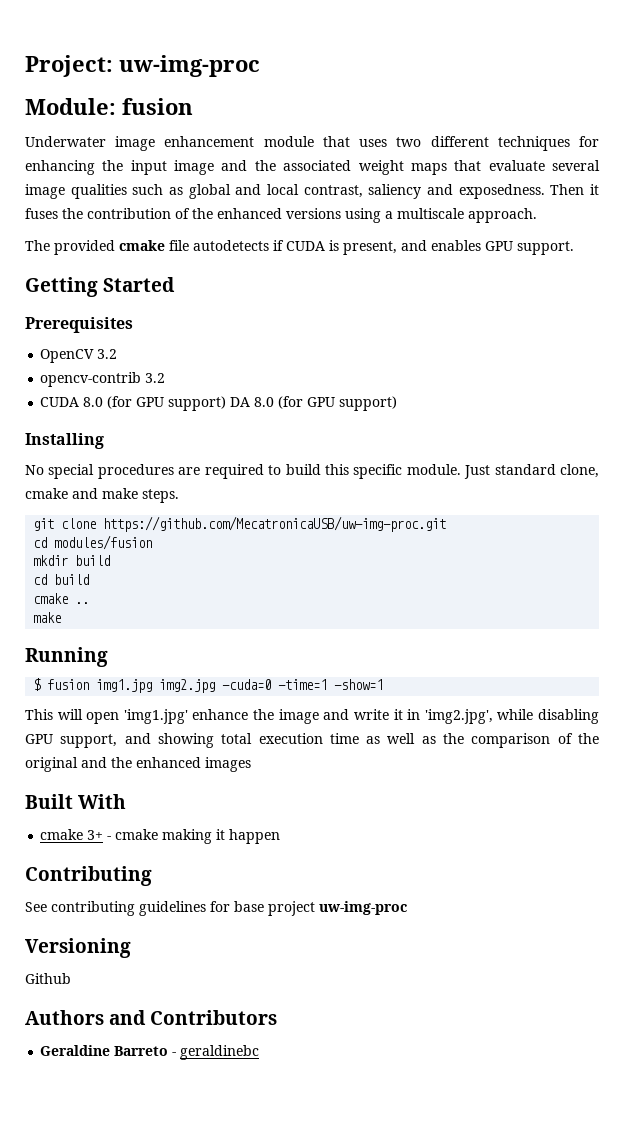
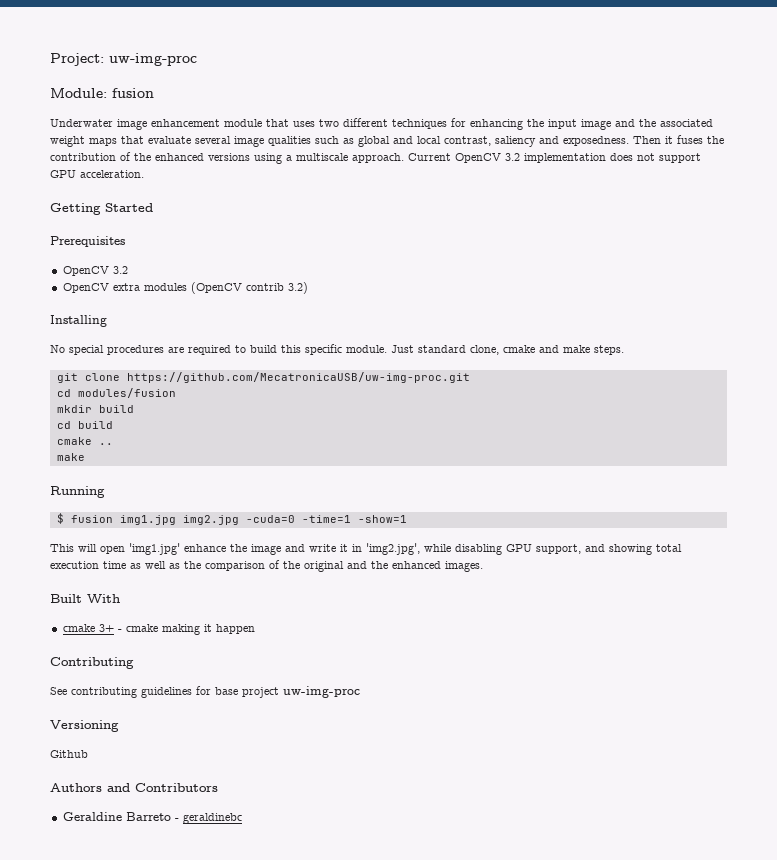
- Then it fuses the contribution of the enhanced versions using a multiscale approach.
- The provided cmake file autodetects if CUDA is present, and enables GPU support.
+ Then it fuses the contribution of the enhanced versions using a multiscale approach. Current OpenCV 3.2 implementation does not support GPU acceleration.
- opencv-contrib 3.2
- CUDA 8.0 (for GPU support) DA 8.0 (for GPU support)
+ OpenCV extra modules (OpenCV contrib 3.2)
- This will open 'img1.jpg' enhance the image and write it in 'img2.jpg', while disabling GPU support, and showing total execution time as well as the comparison of the original and the enhanced images
+ This will open 'img1.jpg' enhance the image and write it in 'img2.jpg', while disabling GPU support, and showing total execution time as well as the comparison of the original and the enhanced images.

